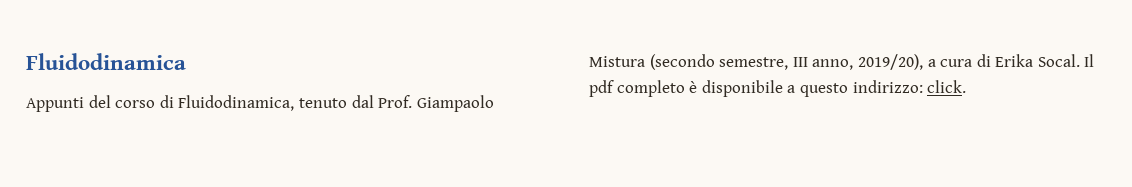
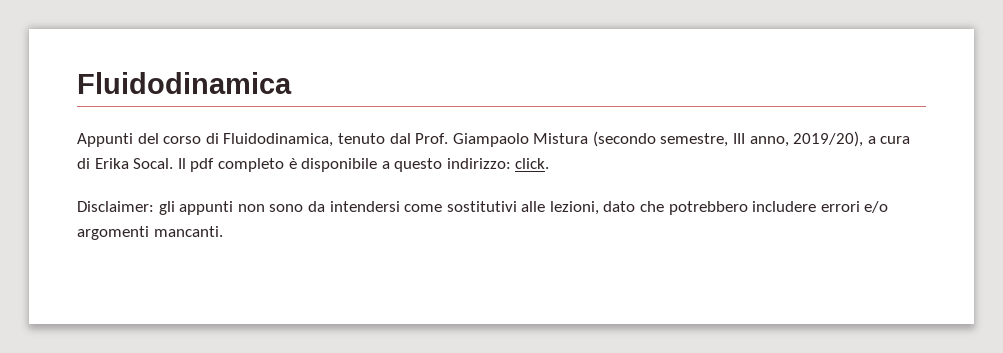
+ Disclaimer: gli appunti non sono da intendersi come sostitutivi alle lezioni, dato che potrebbero includere errori e/o argomenti mancanti.

